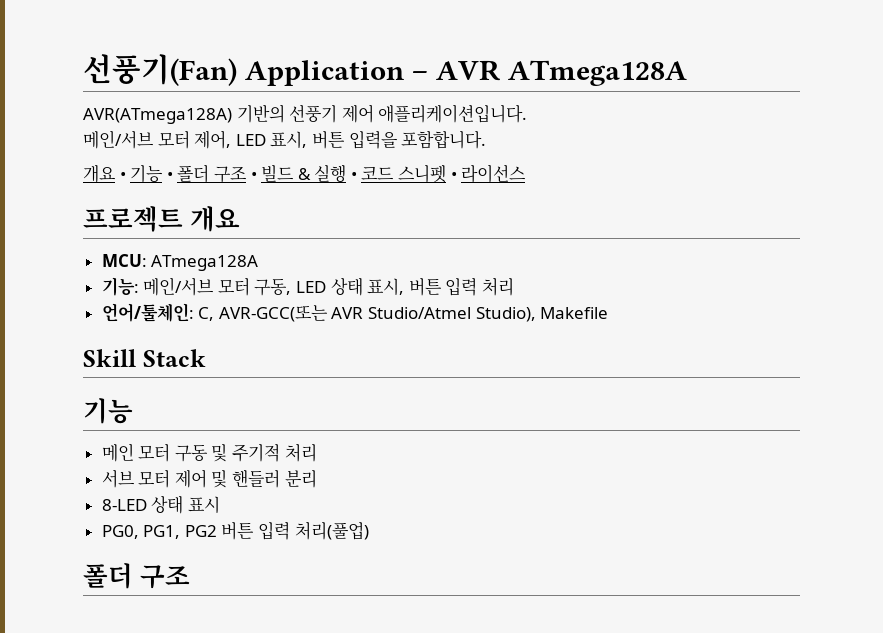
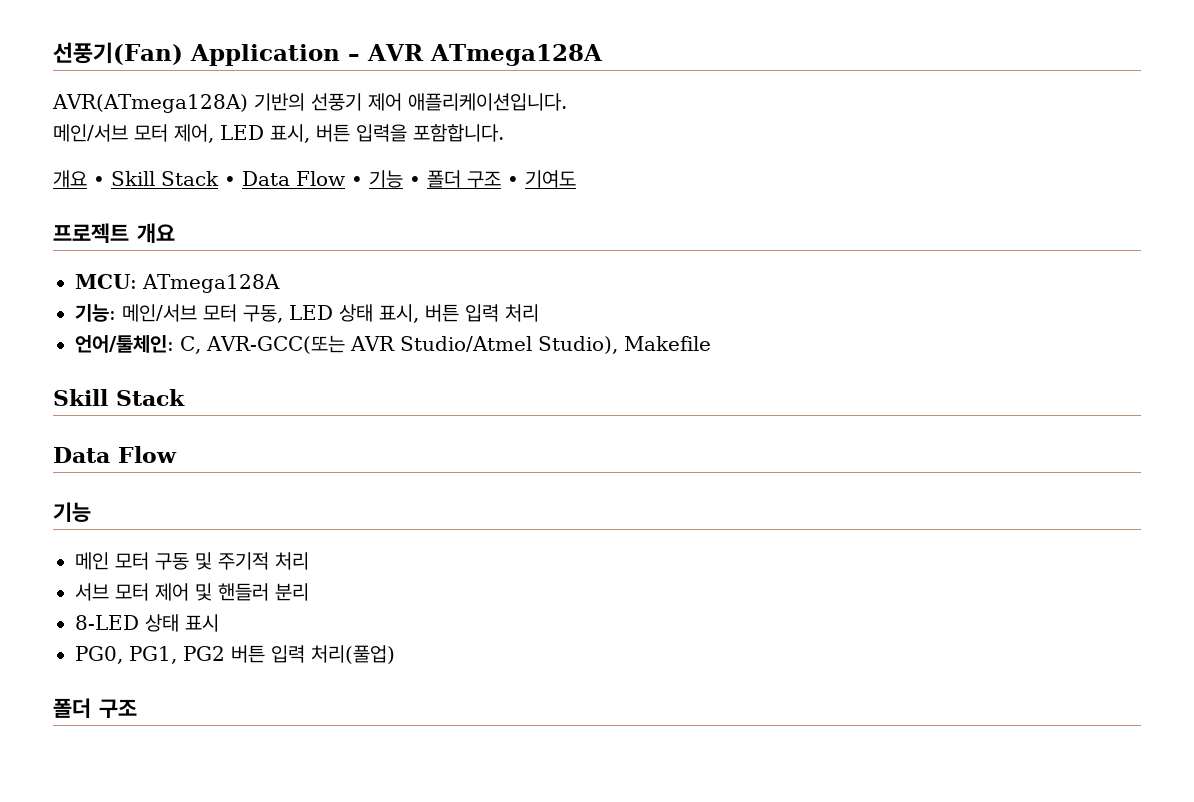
- 개요 • 기능 • 폴더 구조 • 빌드 & 실행 • 코드 스니펫 • 라이선스
+ 개요 • Skill Stack • Data Flow • 기능 • 폴더 구조 • 기여도
  언어/툴체인: C, AVR-GCC(또는 AVR Studio/Atmel Studio), Makefile
  Skill Stack
+ Data Flow

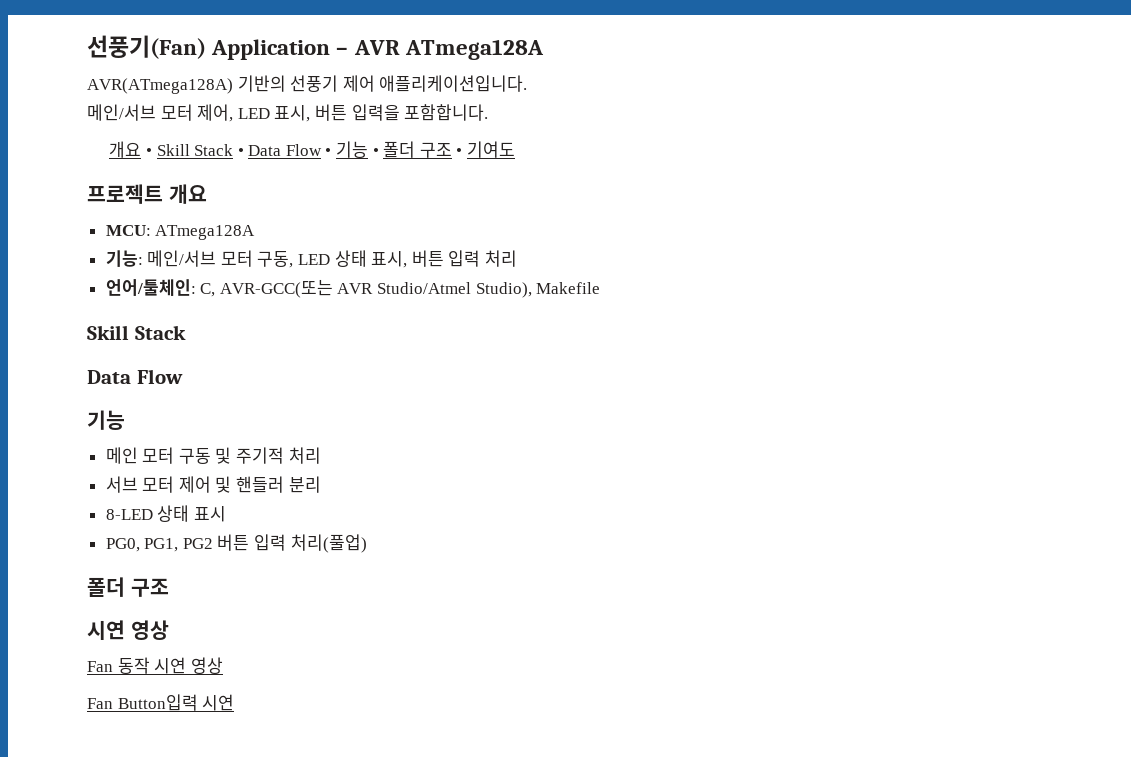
  PG0, PG1, PG2 버튼 입력 처리(풀업)
  폴더 구조
+ 시연 영상
+ Fan 동작 시연 영상
+ Fan Button입력 시연

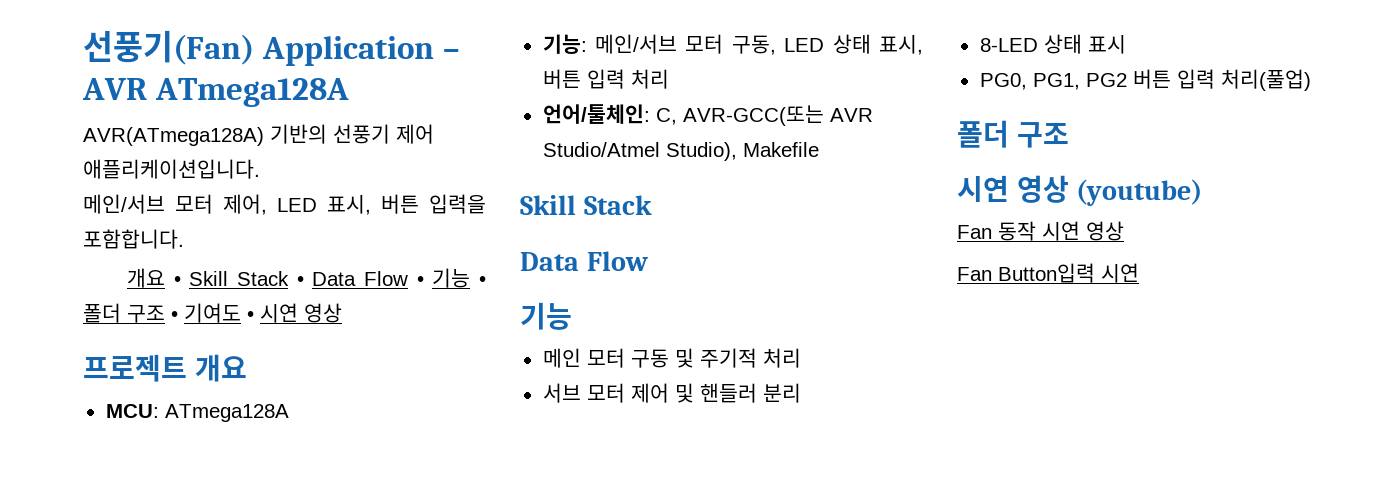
- 개요 • Skill Stack • Data Flow • 기능 • 폴더 구조 • 기여도
+ 개요 • Skill Stack • Data Flow • 기능 • 폴더 구조 • 기여도 • 시연 영상
  PG0, PG1, PG2 버튼 입력 처리(풀업)
  폴더 구조
- 시연 영상
+ 시연 영상 (youtube)

